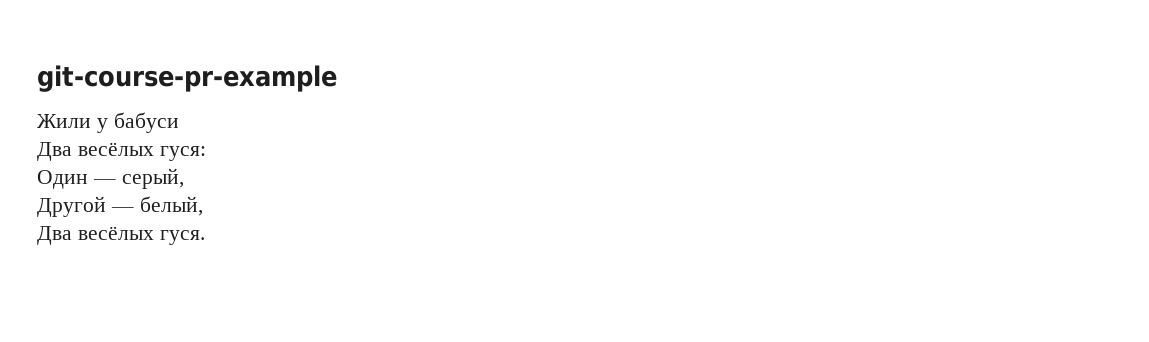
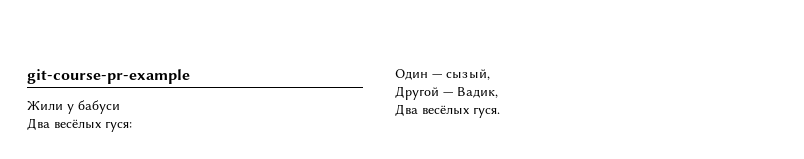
- Один — серый,
+ Один — сызый,
- Другой — белый,
+ Другой — Вадик,

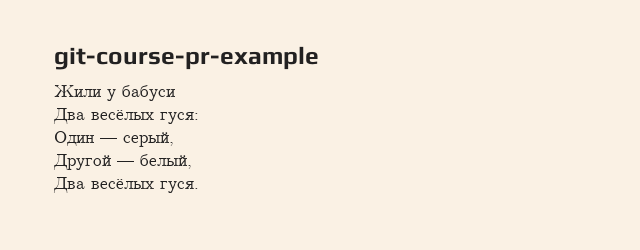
- Один — сызый,
+ Один — серый,
- Другой — Вадик,
+ Другой — белый,

